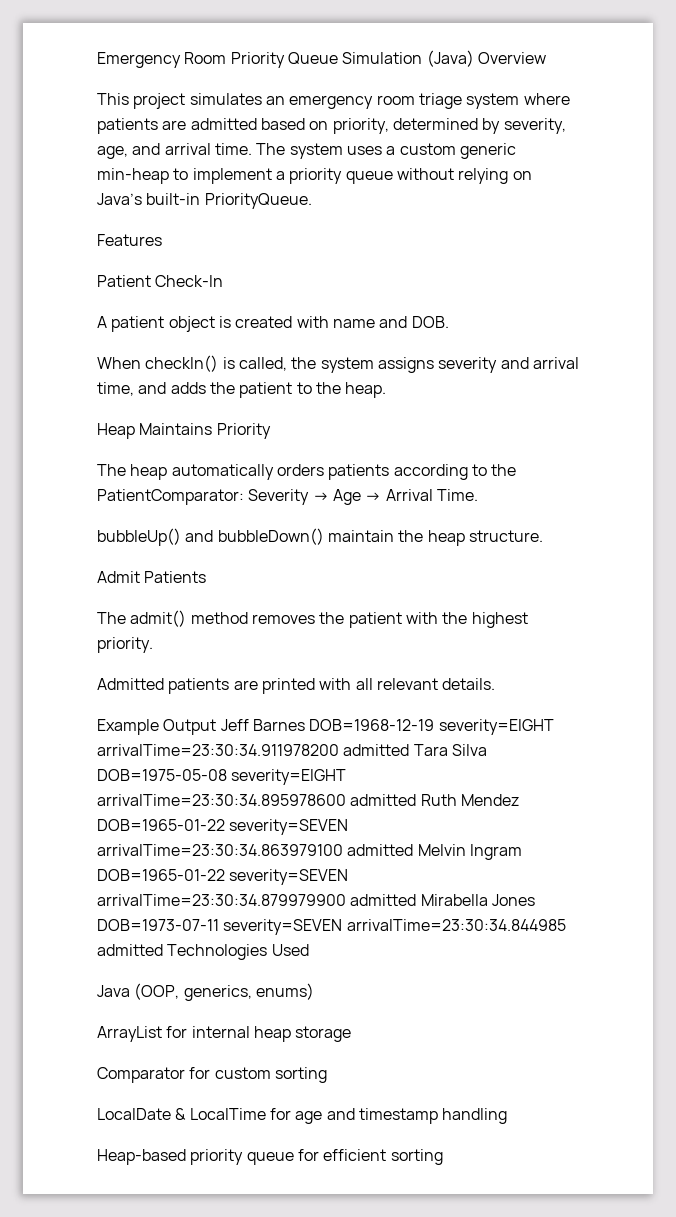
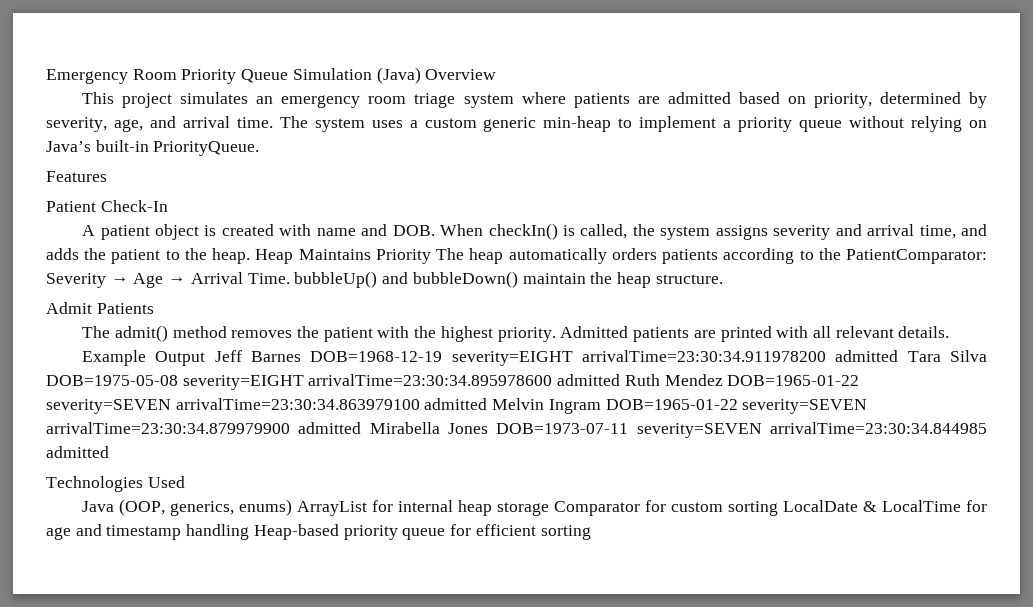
- A patient object is created with name and DOB.
- When checkIn() is called, the system assigns severity and arrival time, and adds the patient to the heap.
- Heap Maintains Priority
- The heap automatically orders patients according to the PatientComparator: Severity → Age → Arrival Time.
- bubbleUp() and bubbleDown() maintain the heap structure.
+ A patient object is created with name and DOB. When checkIn() is called, the system assigns severity and arrival time, and adds the patient to the heap. Heap Maintains Priority The heap automatically orders patients according to the PatientComparator: Severity → Age → Arrival Time. bubbleUp() and bubbleDown() maintain the heap structure.
- The admit() method removes the patient with the highest priority.
- Admitted patients are printed with all relevant details.
+ The admit() method removes the patient with the highest priority. Admitted patients are printed with all relevant details.
- Example Output Jeff Barnes DOB=1968-12-19 severity=EIGHT arrivalTime=23:30:34.911978200 admitted Tara Silva DOB=1975-05-08 severity=EIGHT arrivalTime=23:30:34.895978600 admitted Ruth Mendez DOB=1965-01-22 severity=SEVEN arrivalTime=23:30:34.863979100 admitted Melvin Ingram DOB=1965-01-22 severity=SEVEN arrivalTime=23:30:34.879979900 admitted Mirabella Jones DOB=1973-07-11 severity=SEVEN arrivalTime=23:30:34.844985 admitted Technologies Used
+ Example Output Jeff Barnes DOB=1968-12-19 severity=EIGHT arrivalTime=23:30:34.911978200 admitted Tara Silva DOB=1975-05-08 severity=EIGHT arrivalTime=23:30:34.895978600 admitted Ruth Mendez DOB=1965-01-22 severity=SEVEN arrivalTime=23:30:34.863979100 admitted Melvin Ingram DOB=1965-01-22 severity=SEVEN arrivalTime=23:30:34.879979900 admitted Mirabella Jones DOB=1973-07-11 severity=SEVEN arrivalTime=23:30:34.844985 admitted
+ Technologies Used
- Java (OOP, generics, enums)
- ArrayList for internal heap storage
- Comparator for custom sorting
- LocalDate & LocalTime for age and timestamp handling
- Heap-based priority queue for efficient sorting
+ Java (OOP, generics, enums) ArrayList for internal heap storage Comparator for custom sorting LocalDate & LocalTime for age and timestamp handling Heap-based priority queue for efficient sorting

